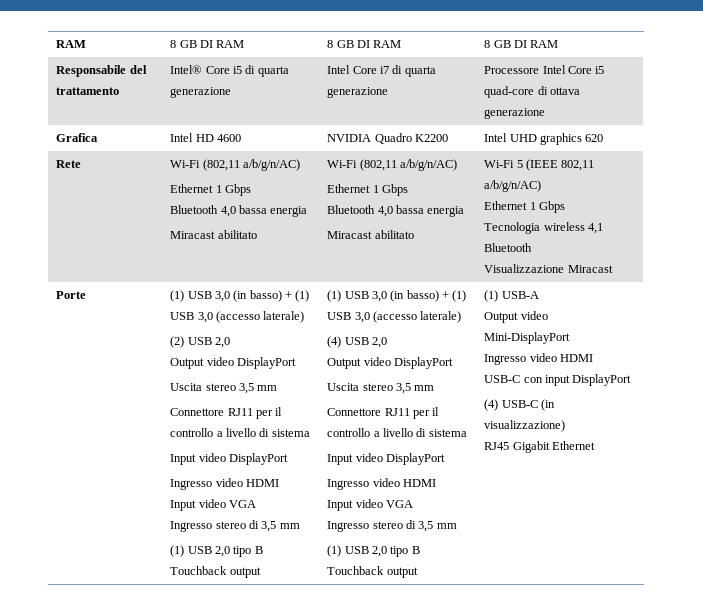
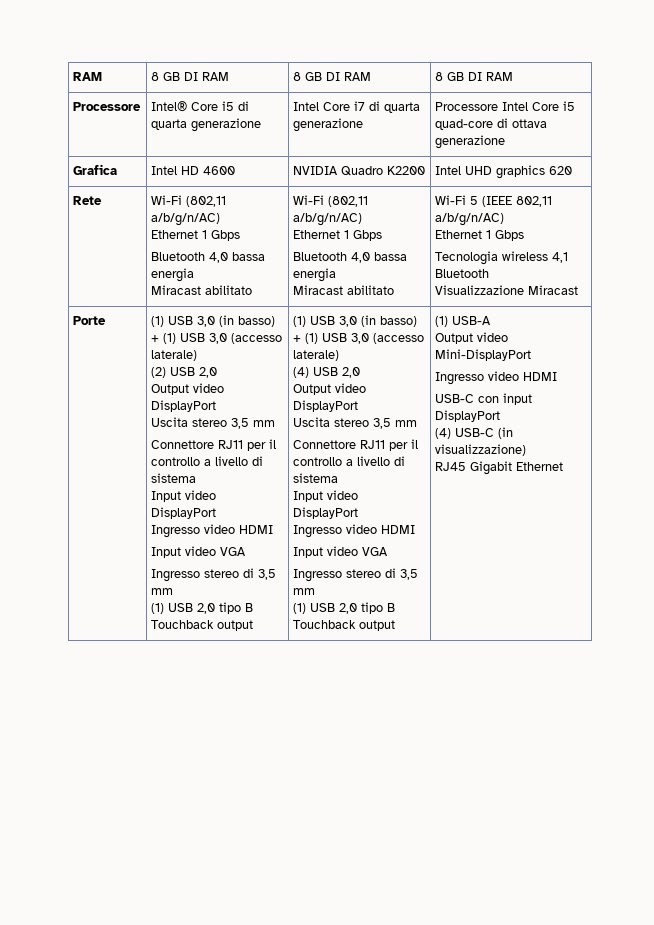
- Responsabile del trattamento | Intel® Core i5 di quarta generazione | Intel Core i7 di quarta generazione | Processore Intel Core i5 quad-core di ottava generazione
+ Processore | Intel® Core i5 di quarta generazione | Intel Core i7 di quarta generazione | Processore Intel Core i5 quad-core di ottava generazione

